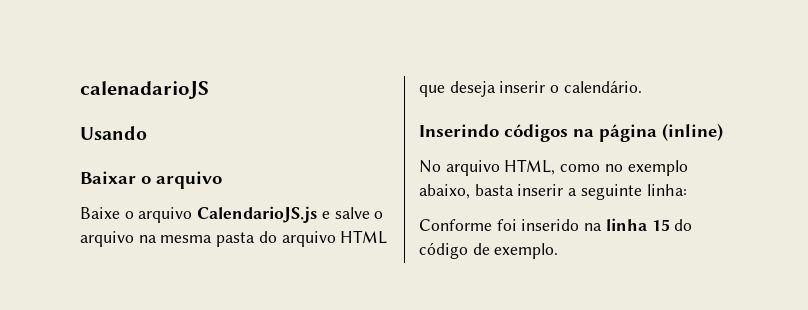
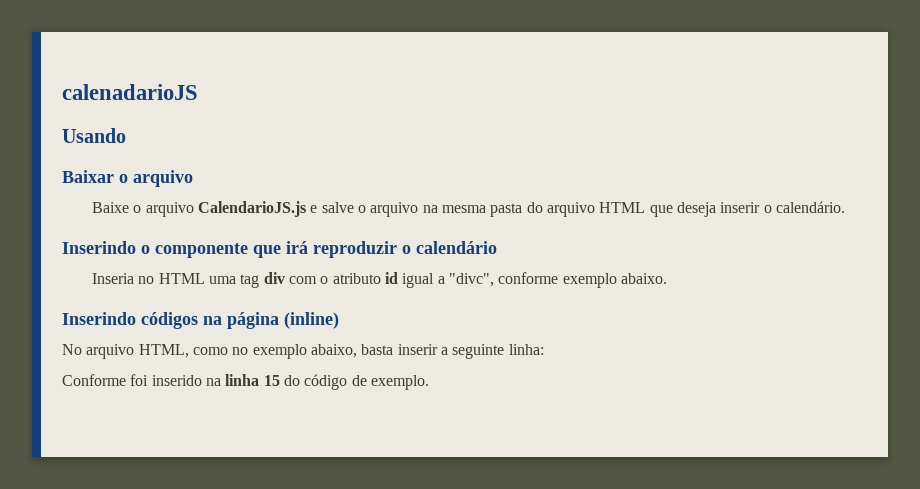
+ Inserindo o componente que irá reproduzir o calendário
+ Inseria no HTML uma tag div com o atributo id igual a "divc", conforme exemplo abaixo.

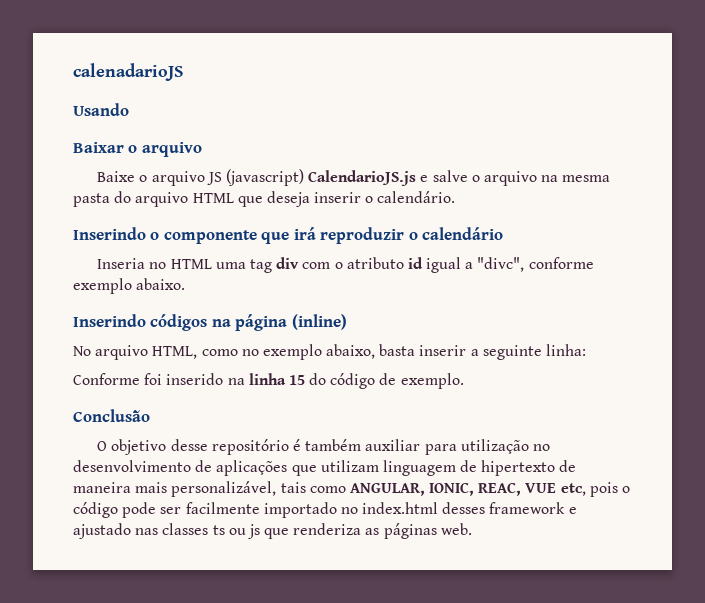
- Baixe o arquivo CalendarioJS.js e salve o arquivo na mesma pasta do arquivo HTML que deseja inserir o calendário.
+ Baixe o arquivo JS (javascript) CalendarioJS.js e salve o arquivo na mesma pasta do arquivo HTML que deseja inserir o calendário.
+ Conclusão
+ O objetivo desse repositório é também auxiliar para utilização no desenvolvimento de aplicações que utilizam linguagem de hipertexto de maneira mais personalizável, tais como ANGULAR, IONIC, REAC, VUE etc, pois o código pode ser facilmente importado no index.html desses framework e ajustado nas classes ts ou js que renderiza as páginas web.

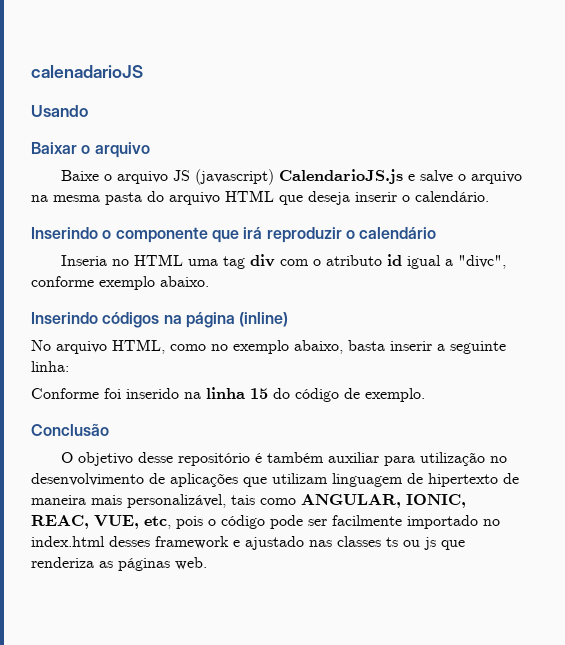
- O objetivo desse repositório é também auxiliar para utilização no desenvolvimento de aplicações que utilizam linguagem de hipertexto de maneira mais personalizável, tais como ANGULAR, IONIC, REAC, VUE etc, pois o código pode ser facilmente importado no index.html desses framework e ajustado nas classes ts ou js que renderiza as páginas web.
+ O objetivo desse repositório é também auxiliar para utilização no desenvolvimento de aplicações que utilizam linguagem de hipertexto de maneira mais personalizável, tais como ANGULAR, IONIC, REAC, VUE, etc, pois o código pode ser facilmente importado no index.html desses framework e ajustado nas classes ts ou js que renderiza as páginas web.

